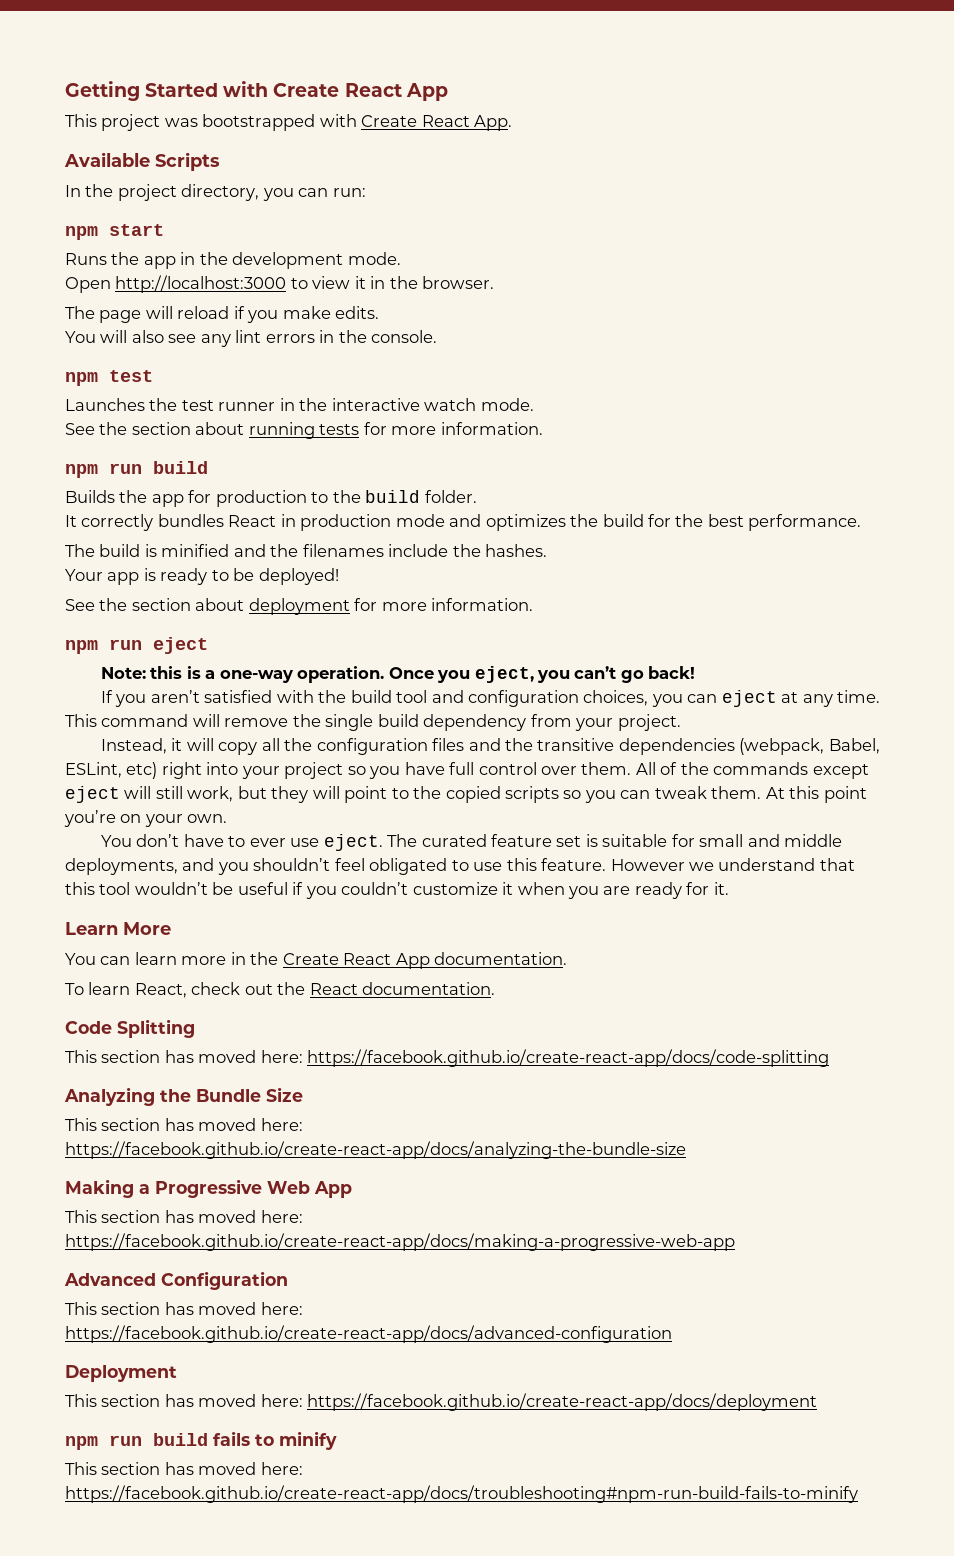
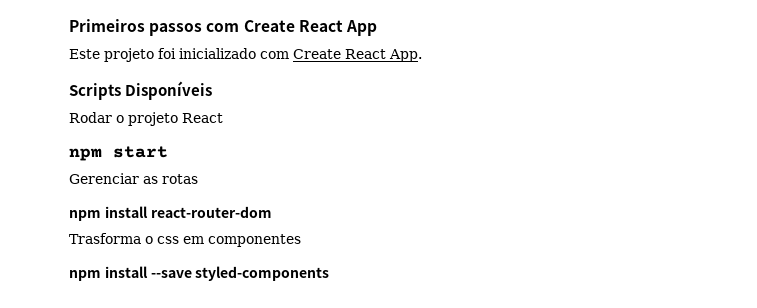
- Getting Started with Create React App
+ Primeiros passos com Create React App
- This project was bootstrapped with Create React App.
+ Este projeto foi inicializado com Create React App.
- Available Scripts
- In the project directory, you can run:
+ Scripts Disponíveis
+ Rodar o projeto React
  npm start
- Runs the app in the development mode.
- Open http://localhost:3000 to view it in the browser.
- The page will reload if you make edits.
- You will also see any lint errors in the console.
- npm test
- Launches the test runner in the interactive watch mode.
- See the section about running tests for more information.
- npm run build
- Builds the app for production to the build folder.
- It correctly bundles React in production mode and optimizes the build for the best performance.
- The build is minified and the filenames include the hashes.
- Your app is ready to be deployed!
- See the section about deployment for more information.
- npm run eject
- Note: this is a one-way operation. Once you eject, you can’t go back!
- If you aren’t satisfied with the build tool and configuration choices, you can eject at any time. This command will remove the single build dependency from your project.
- Instead, it will copy all the configuration files and the transitive dependencies (webpack, Babel, ESLint, etc) right into your project so you have full control over them. All of the commands except eject will still work, but they will point to the copied scripts so you can tweak them. At this point you’re on your own.
- You don’t have to ever use eject. The curated feature set is suitable for small and middle deployments, and you shouldn’t feel obligated to use this feature. However we understand that this tool wouldn’t be useful if you couldn’t customize it when you are ready for it.
- Learn More
- You can learn more in the Create React App documentation.
- To learn React, check out the React documentation.
- Code Splitting
- This section has moved here: https://facebook.github.io/create-react-app/docs/code-splitting
- Analyzing the Bundle Size
- This section has moved here: https://facebook.github.io/create-react-app/docs/analyzing-the-bundle-size
- Making a Progressive Web App
- This section has moved here: https://facebook.github.io/create-react-app/docs/making-a-progressive-web-app
- Advanced Configuration
- This section has moved here: https://facebook.github.io/create-react-app/docs/advanced-configuration
- Deployment
- This section has moved here: https://facebook.github.io/create-react-app/docs/deployment
- npm run build fails to minify
- This section has moved here: https://facebook.github.io/create-react-app/docs/troubleshooting#npm-run-build-fails-to-minify
+ Gerenciar as rotas
+ npm install react-router-dom
+ Trasforma o css em componentes
+ npm install --save styled-components

